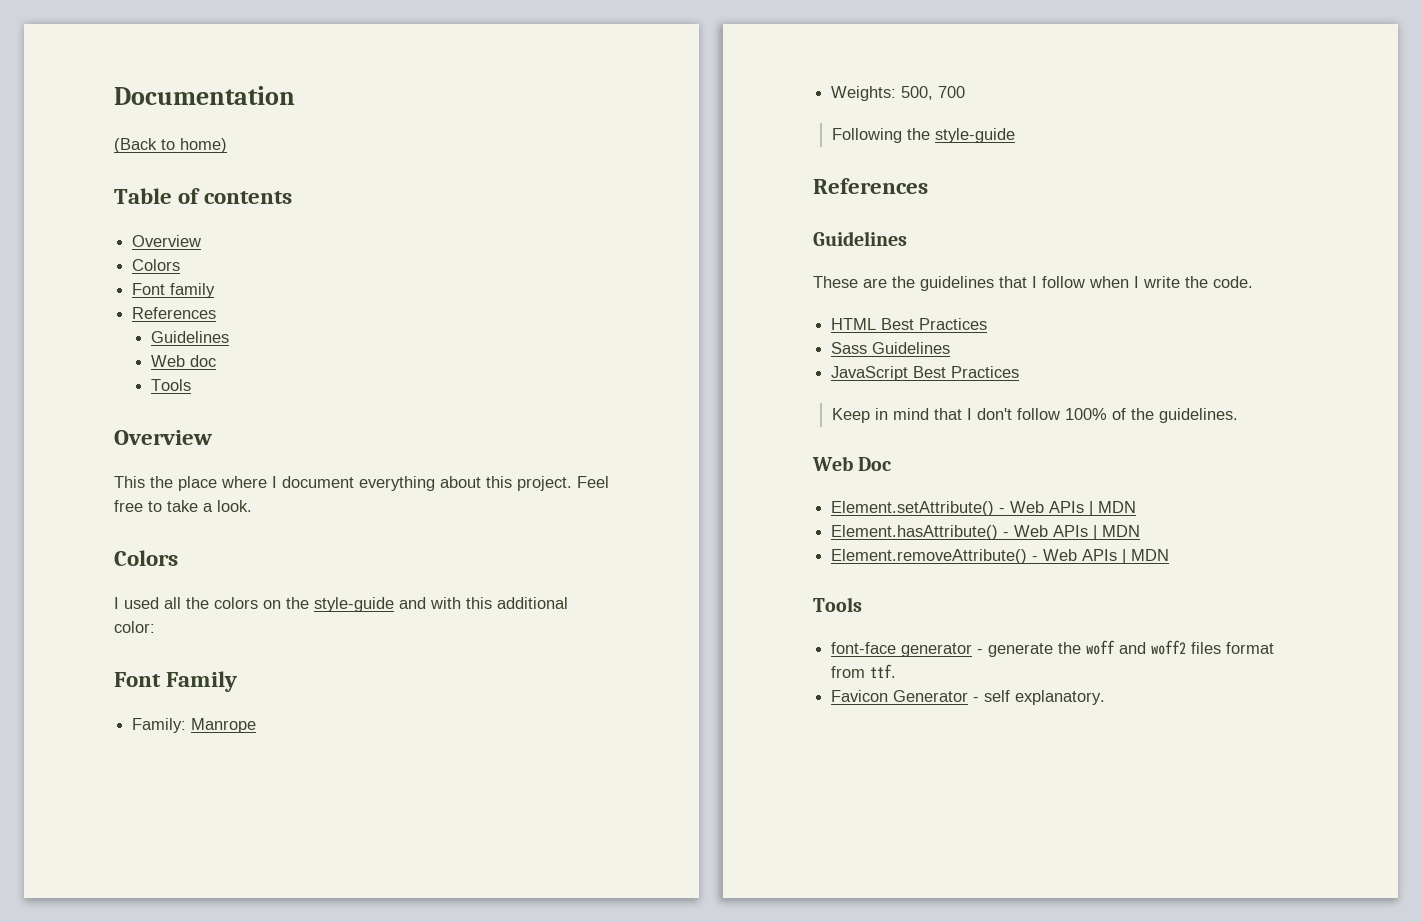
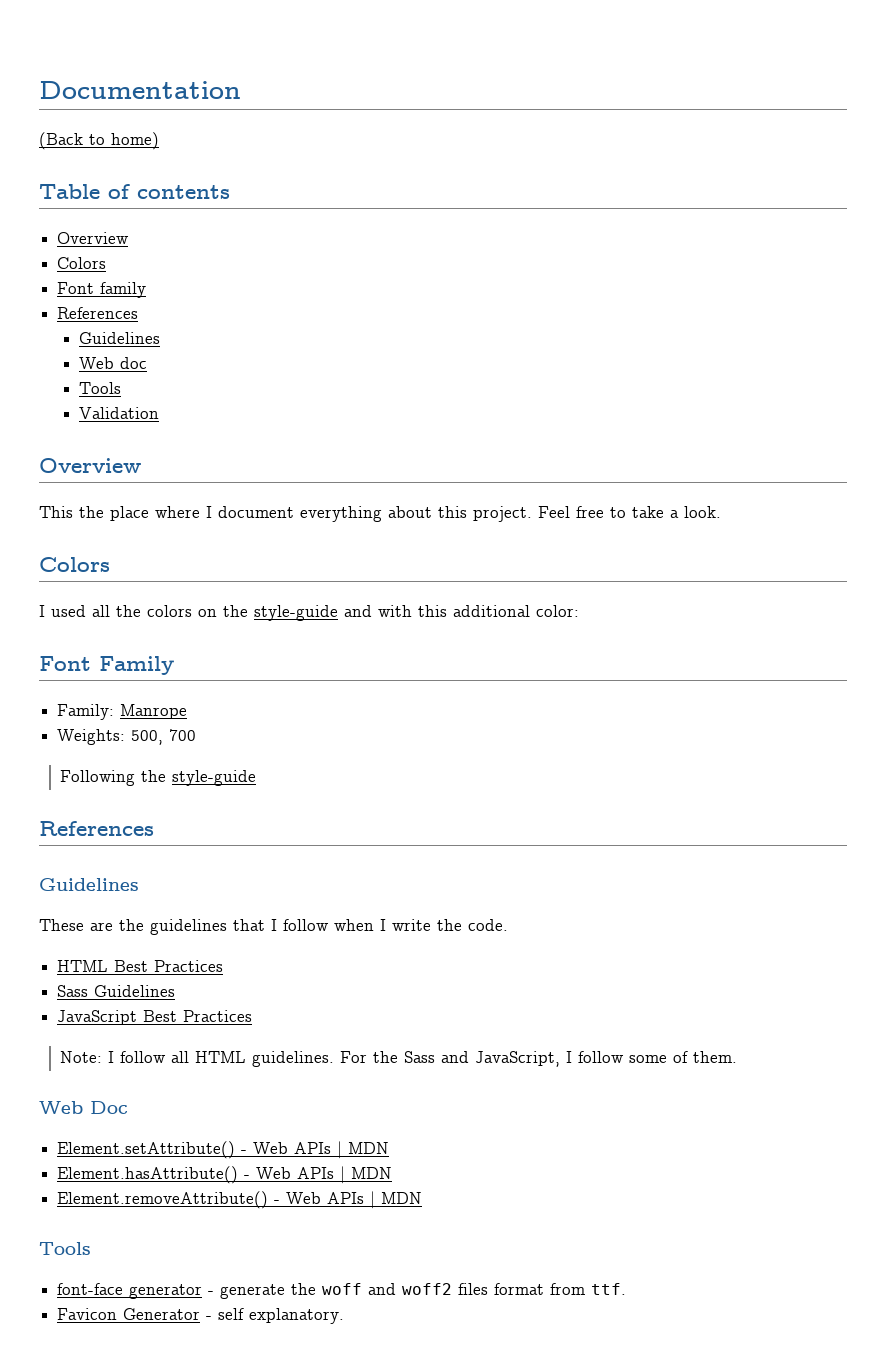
+ Validation
- Keep in mind that I don't follow 100% of the guidelines.
+ Note: I follow all HTML guidelines. For the Sass and JavaScript, I follow some of them.

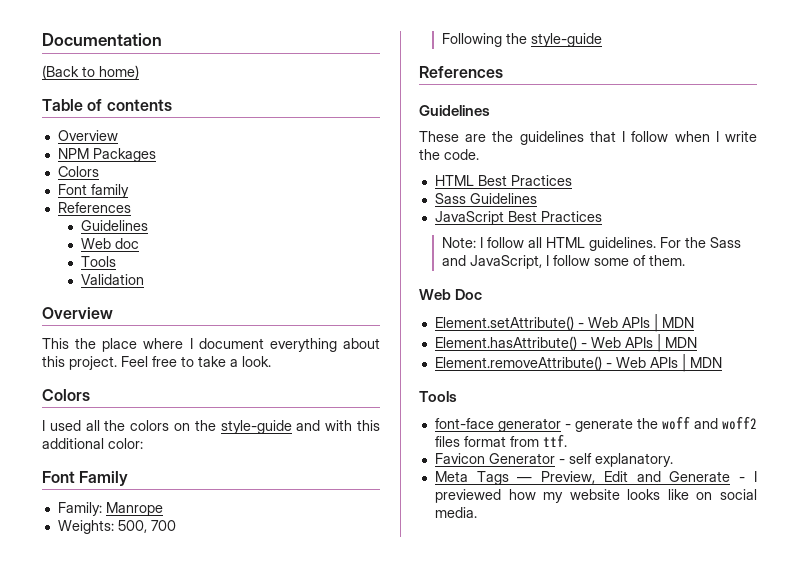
+ NPM Packages
+ Meta Tags — Preview, Edit and Generate - I previewed how my website looks like on social media.

